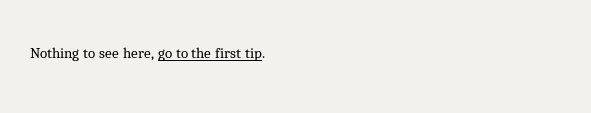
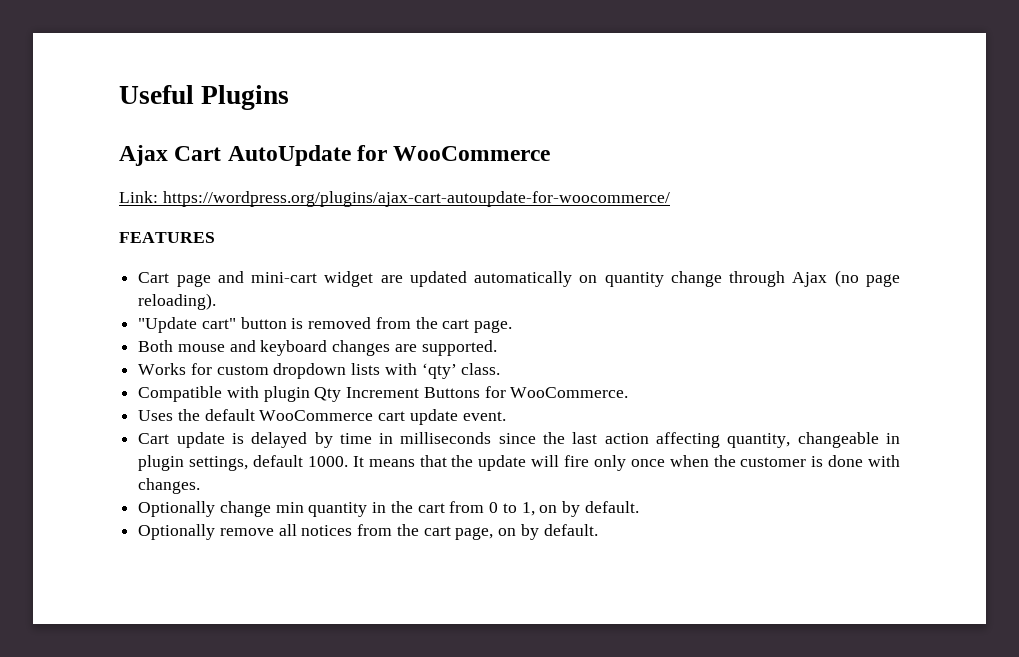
- Nothing to see here, go to the first tip.
+ Useful Plugins
+ Ajax Cart AutoUpdate for WooCommerce
+ Link: https://wordpress.org/plugins/ajax-cart-autoupdate-for-woocommerce/
+ FEATURES
+ Cart page and mini-cart widget are updated automatically on quantity change through Ajax (no page reloading).
+ "Update cart" button is removed from the cart page.
+ Both mouse and keyboard changes are supported.
+ Works for custom dropdown lists with ‘qty’ class.
+ Compatible with plugin Qty Increment Buttons for WooCommerce.
+ Uses the default WooCommerce cart update event.
+ Cart update is delayed by time in milliseconds since the last action affecting quantity, changeable in plugin settings, default 1000. It means that the update will fire only once when the customer is done with changes.
+ Optionally change min quantity in the cart from 0 to 1, on by default.
+ Optionally remove all notices from the cart page, on by default.

